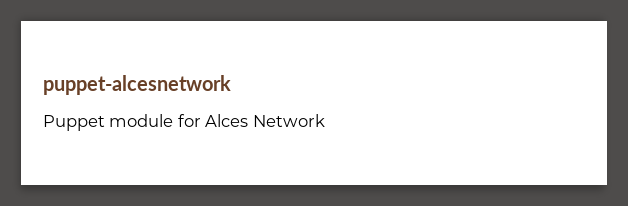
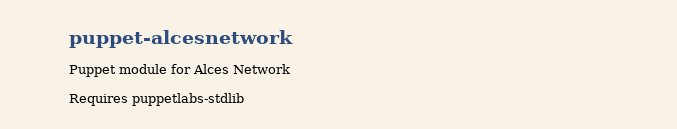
+ Requires puppetlabs-stdlib

